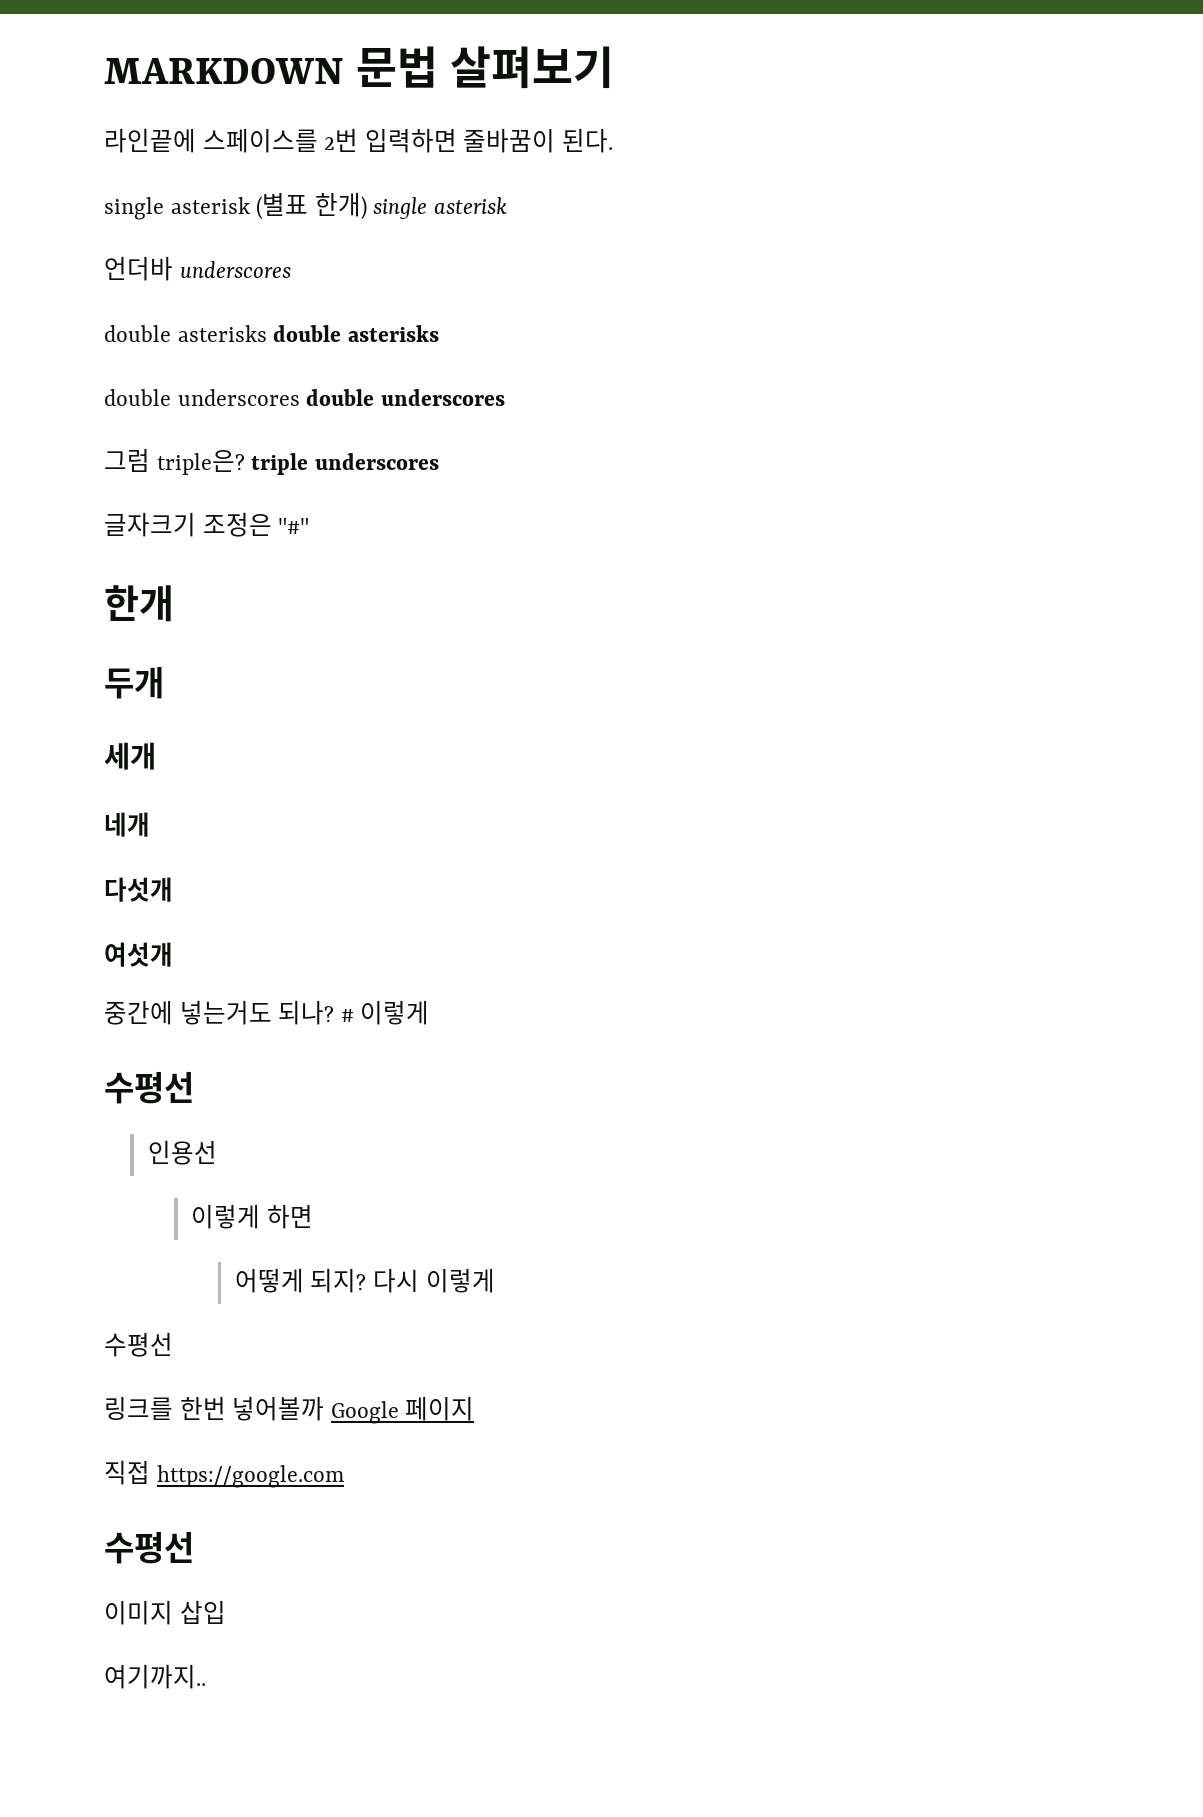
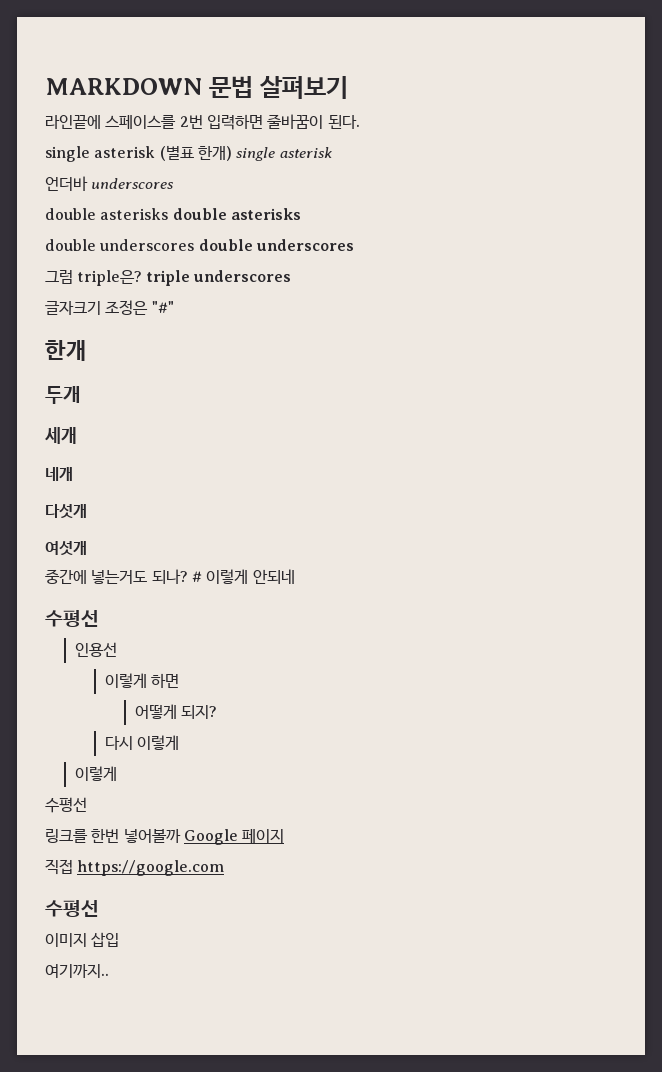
- # 이렇게
+ # 이렇게 안되네
- 어떻게 되지? 다시 이렇게
+ 어떻게 되지?
+ 다시 이렇게
+ 이렇게

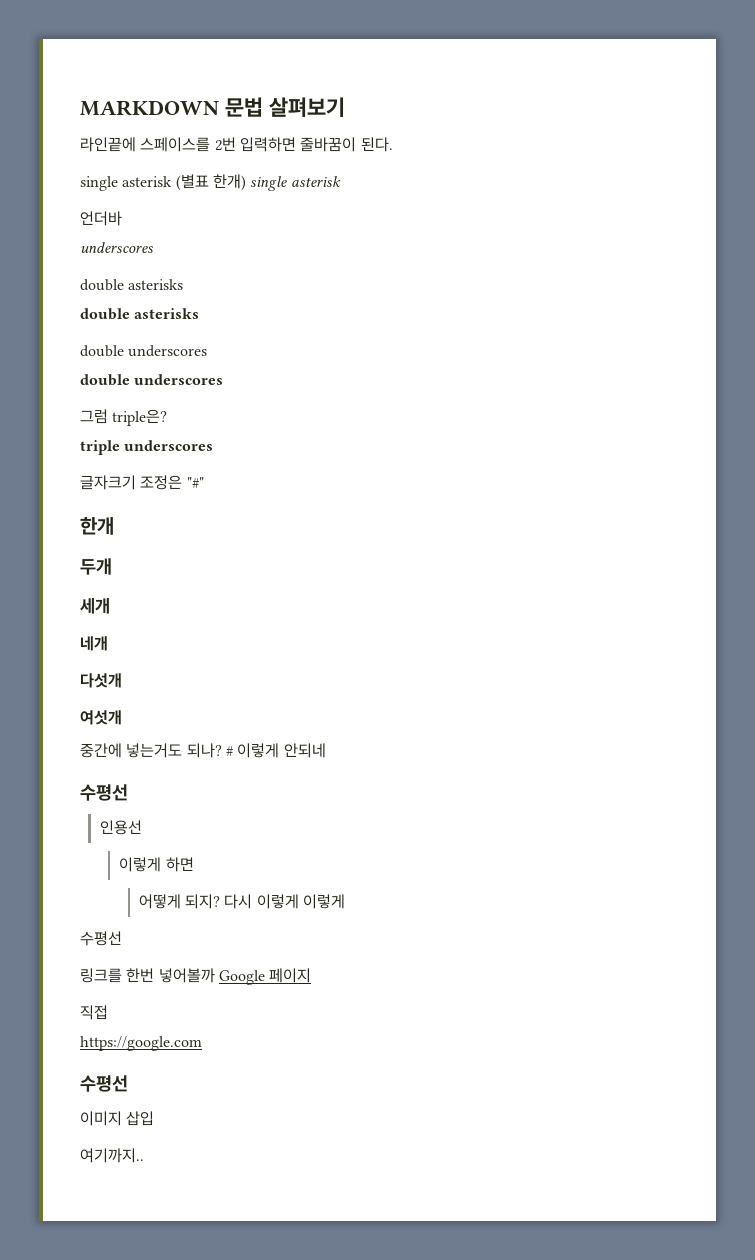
- 언더바 underscores
- double asterisks double asterisks
- double underscores double underscores
+ 언더바
+ underscores
+ double asterisks
+ double asterisks
+ double underscores
+ double underscores
- 그럼 triple은? triple underscores
+ 그럼 triple은?
+ triple underscores
- 어떻게 되지?
- 다시 이렇게
- 이렇게
+ 어떻게 되지? 다시 이렇게 이렇게
- 직접 https://google.com
+ 직접
+ https://google.com

